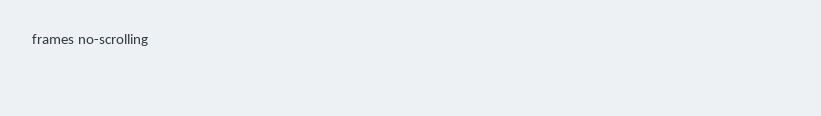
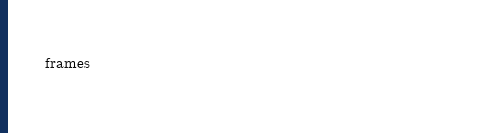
- frames no-scrolling
+ frames

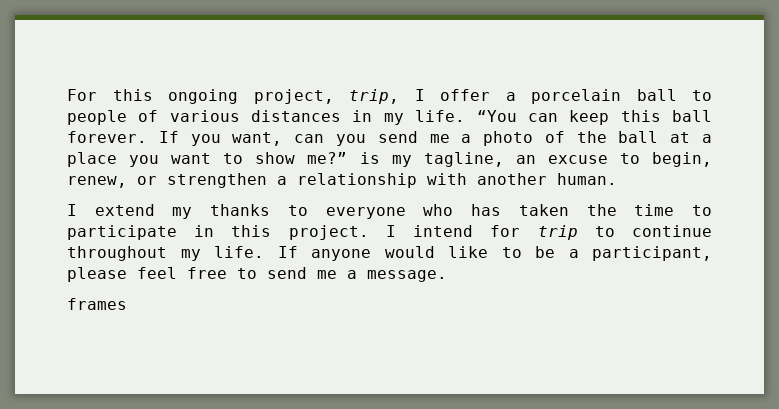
+ For this ongoing project, trip, I offer a porcelain ball to people of various distances in my life. “You can keep this ball forever. If you want, can you send me a photo of the ball at a place you want to show me?” is my tagline, an excuse to begin, renew, or strengthen a relationship with another human.
+ I extend my thanks to everyone who has taken the time to participate in this project. I intend for trip to continue throughout my life. If anyone would like to be a participant, please feel free to send me a message.

